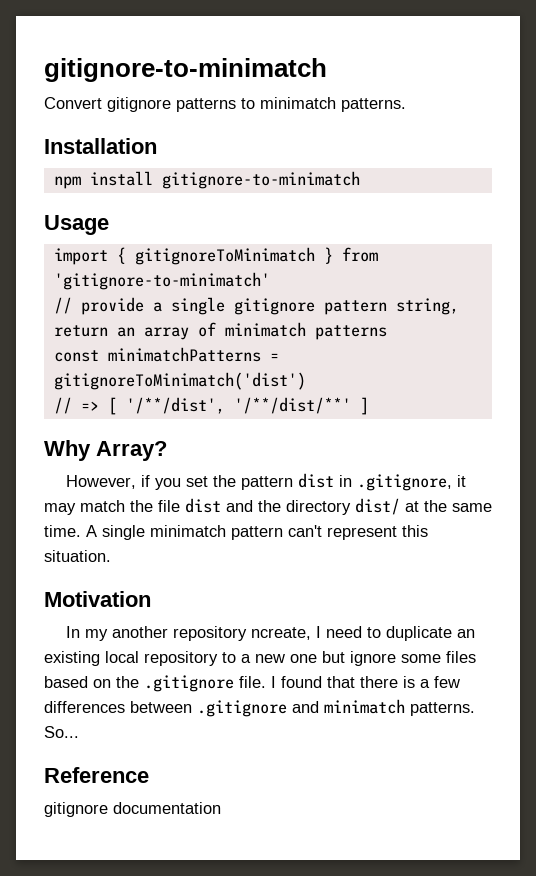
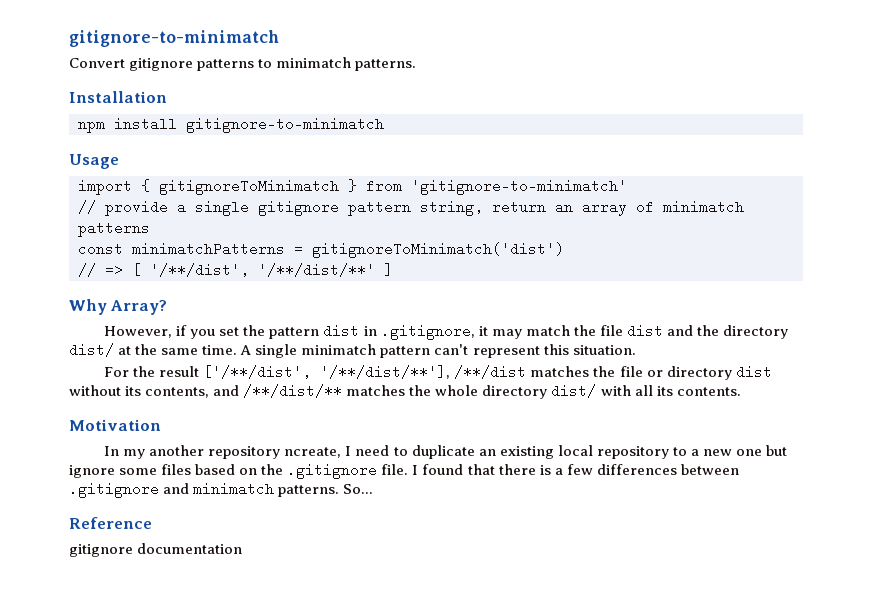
+ For the result ['/**/dist', '/**/dist/**'], /**/dist matches the file or directory dist without its contents, and /**/dist/** matches the whole directory dist/ with all its contents.

